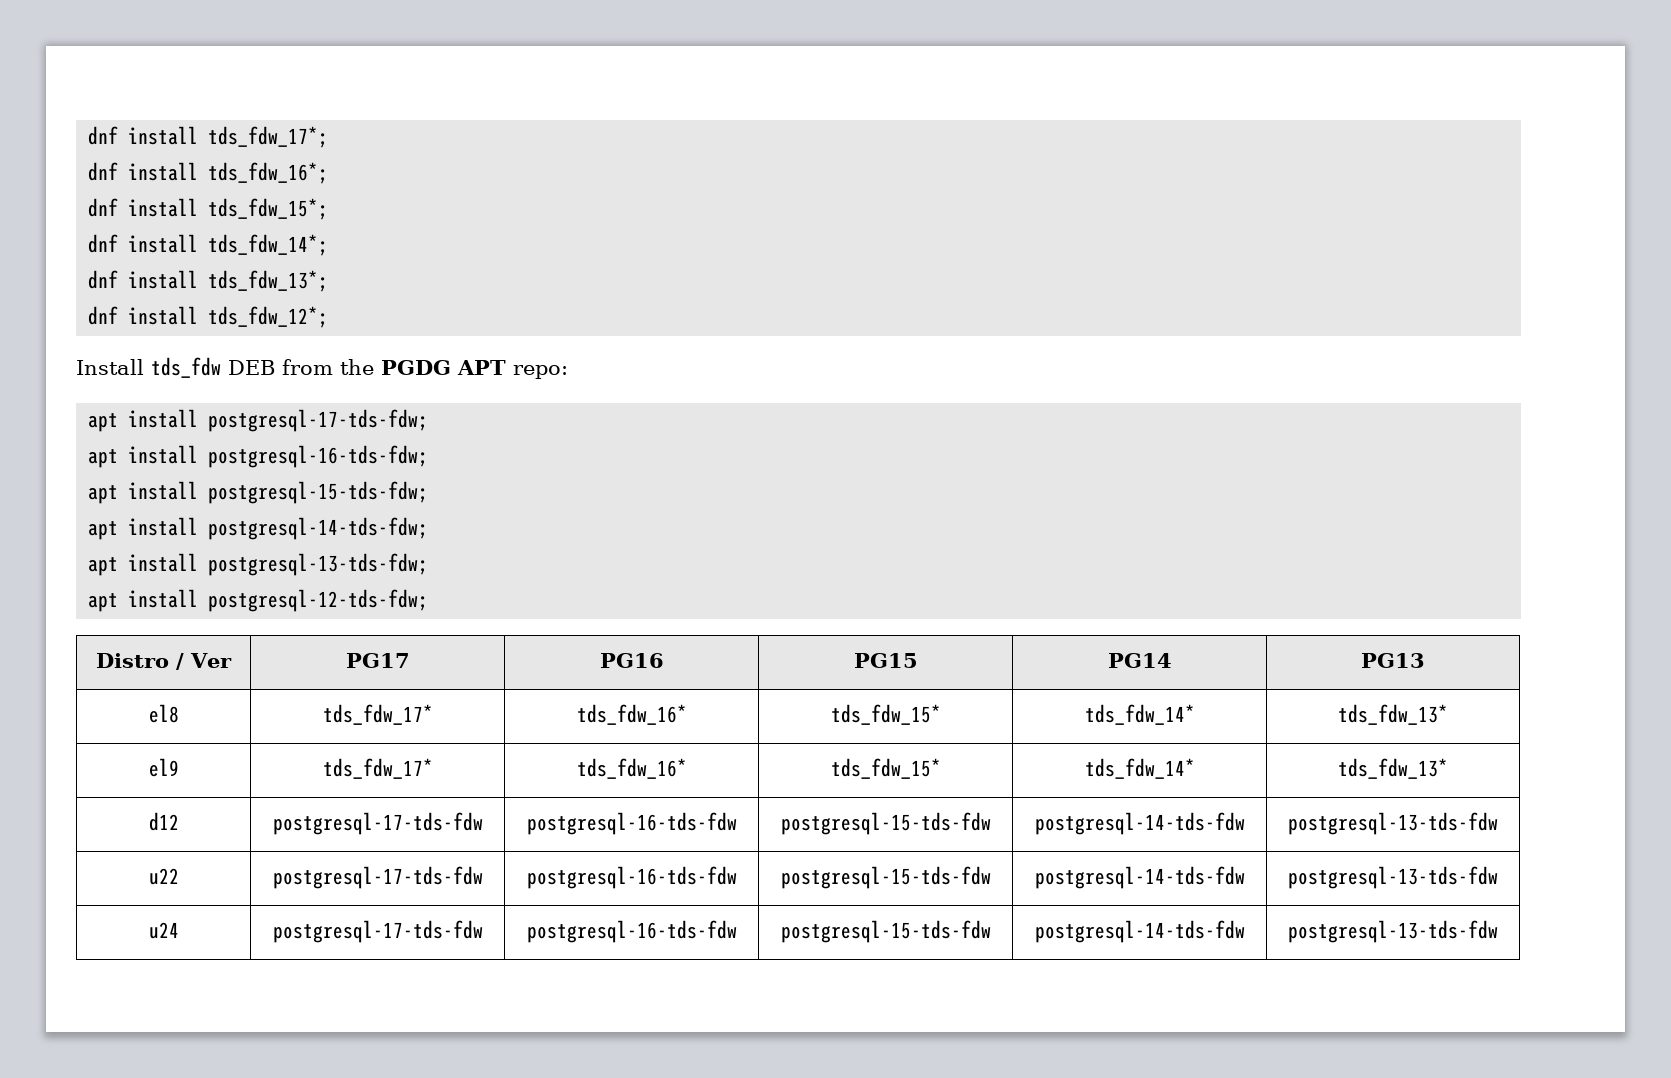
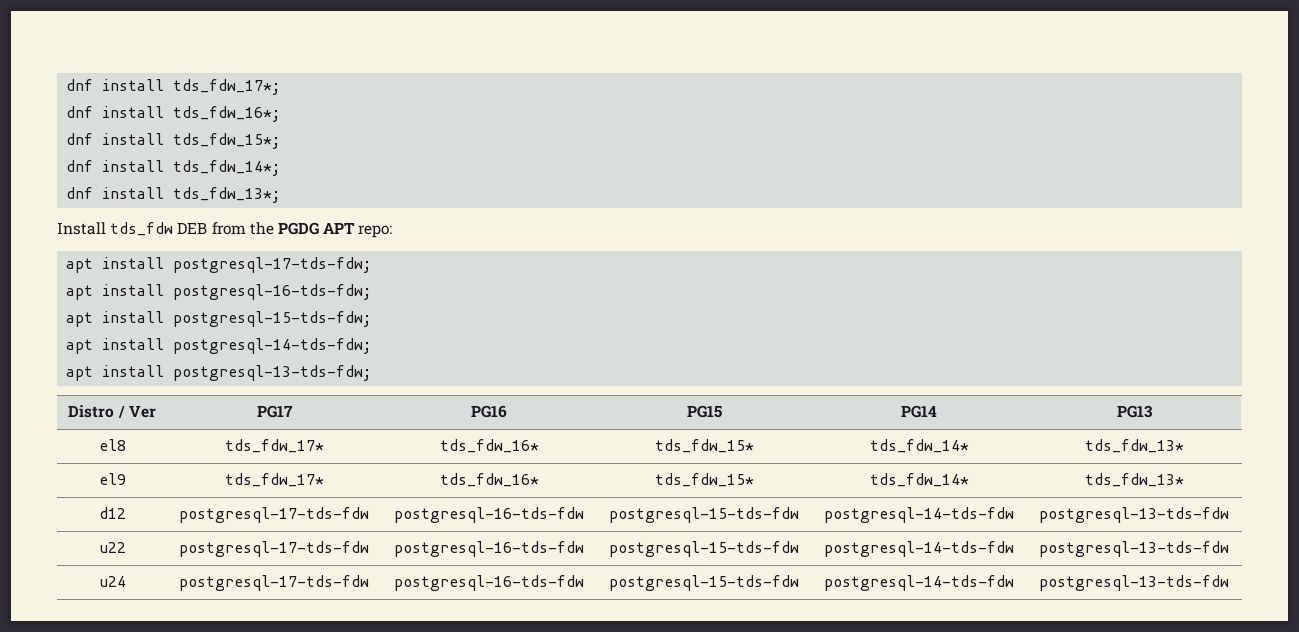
- dnf install tds_fdw_12*;
- apt install postgresql-12-tds-fdw;

